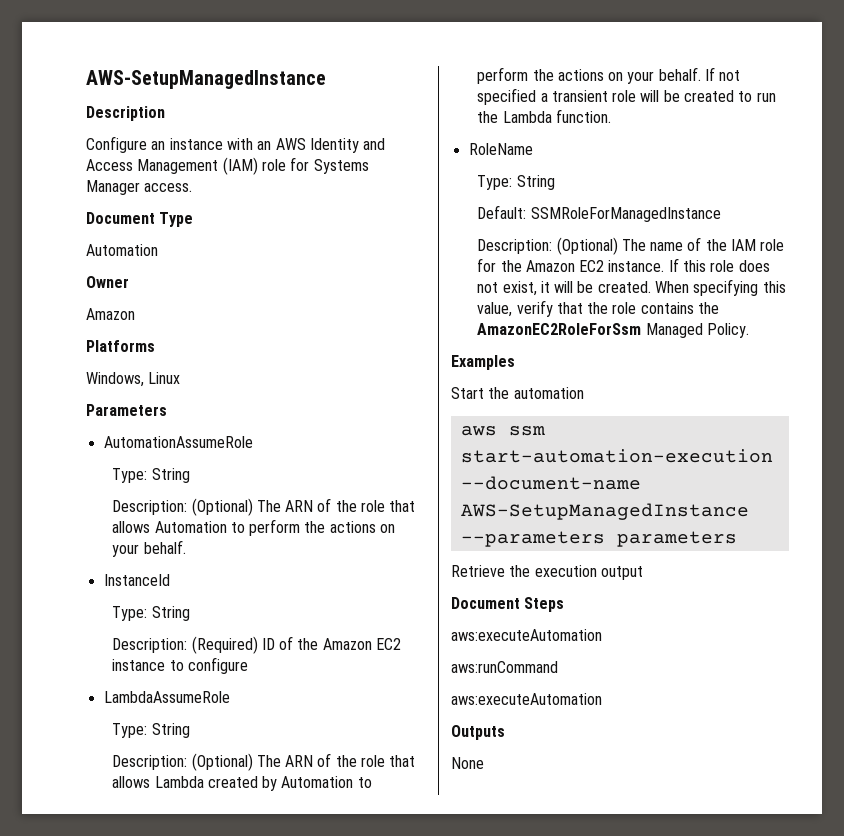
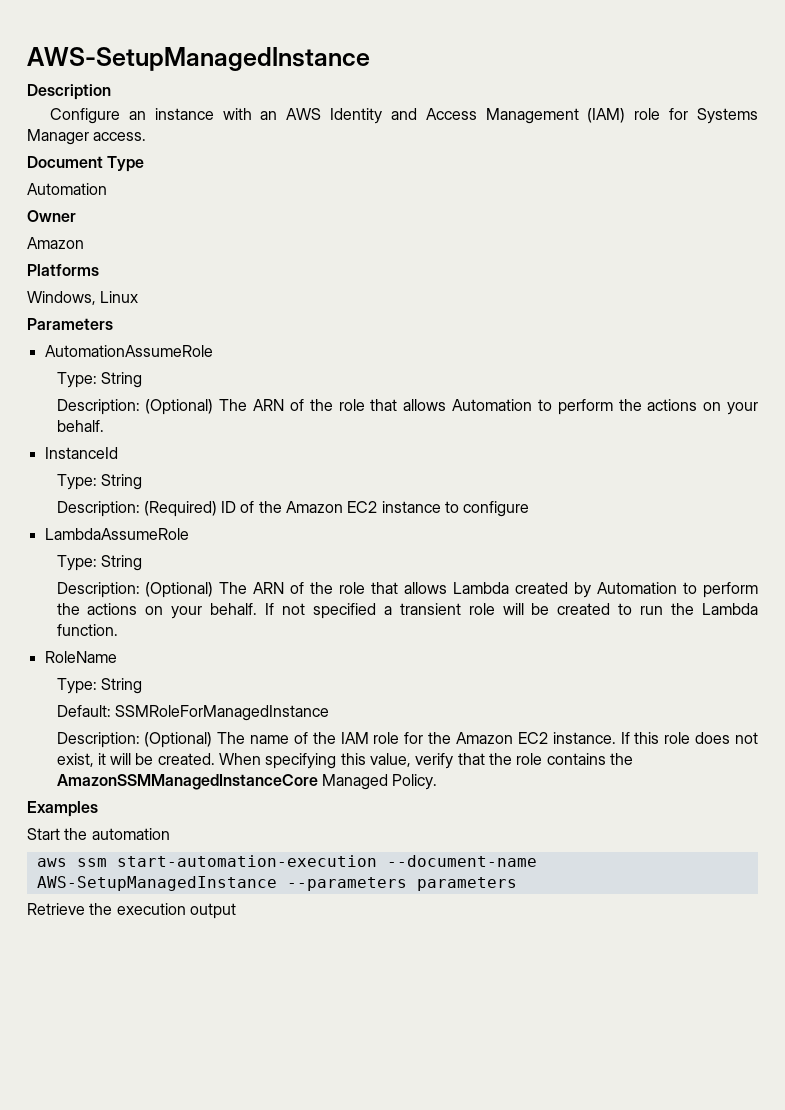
- When specifying this value, verify that the role contains the AmazonEC2RoleForSsm Managed Policy.
+ When specifying this value, verify that the role contains the AmazonSSMManagedInstanceCore Managed Policy.
- Document Steps
- aws:executeAutomation
- aws:runCommand
- aws:executeAutomation
- Outputs
- None

